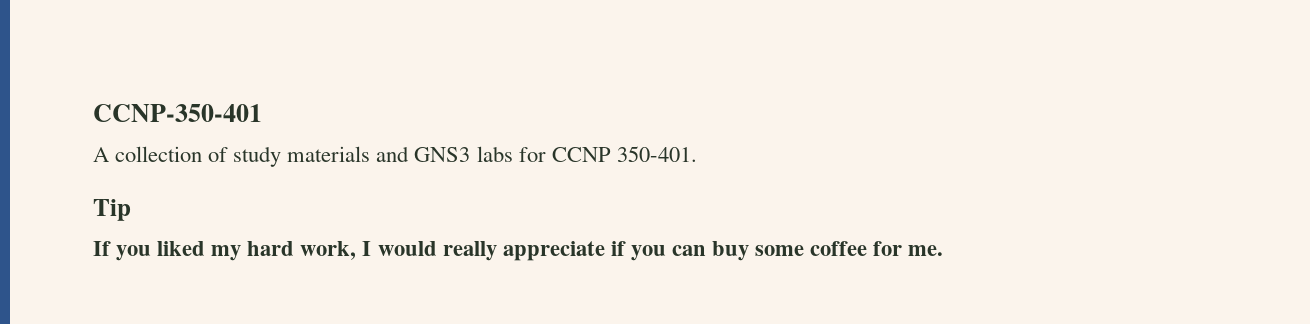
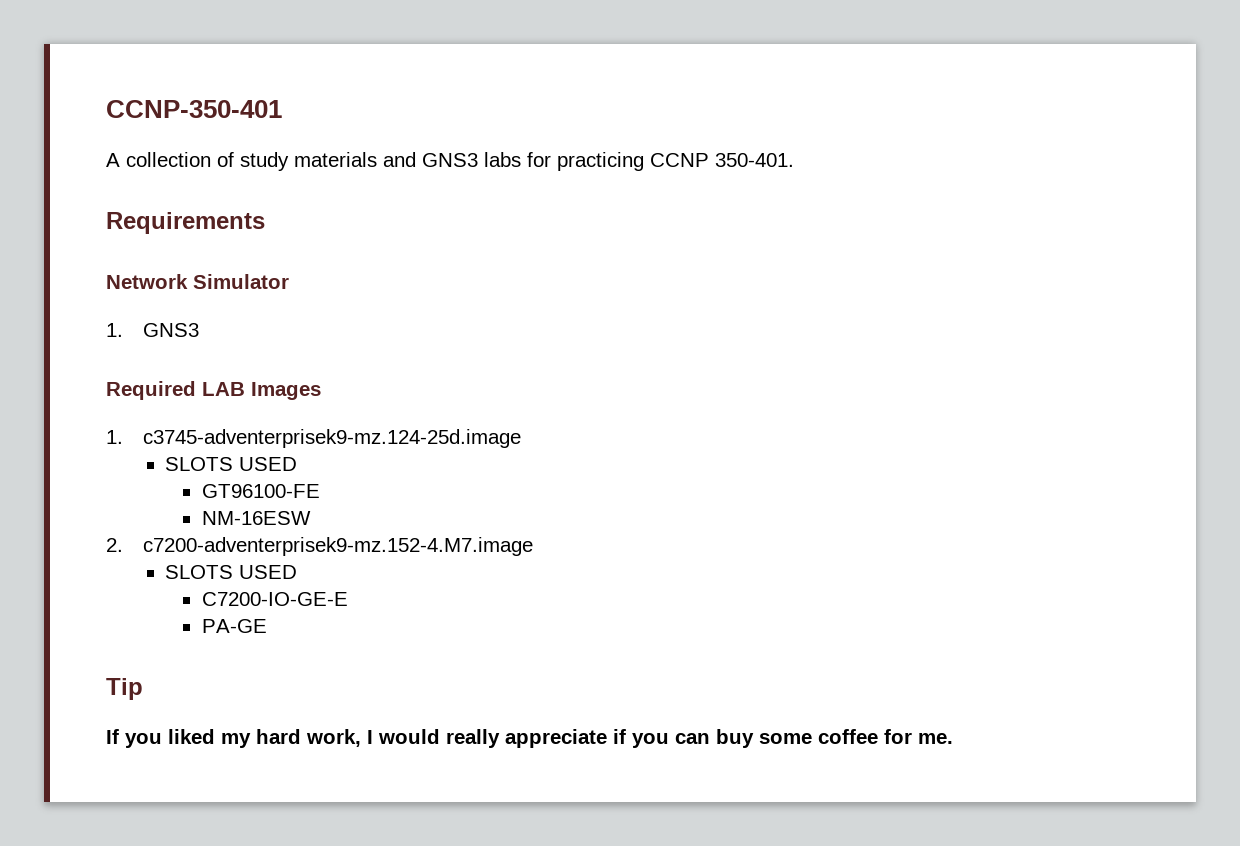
- A collection of study materials and GNS3 labs for CCNP 350-401.
+ A collection of study materials and GNS3 labs for practicing CCNP 350-401.
+ Requirements
+ Network Simulator
+ 1. GNS3
+ Required LAB Images
+ 1. c3745-adventerprisek9-mz.124-25d.image
+ SLOTS USED
+ GT96100-FE
+ NM-16ESW
+ 2. c7200-adventerprisek9-mz.152-4.M7.image
+ SLOTS USED
+ C7200-IO-GE-E
+ PA-GE

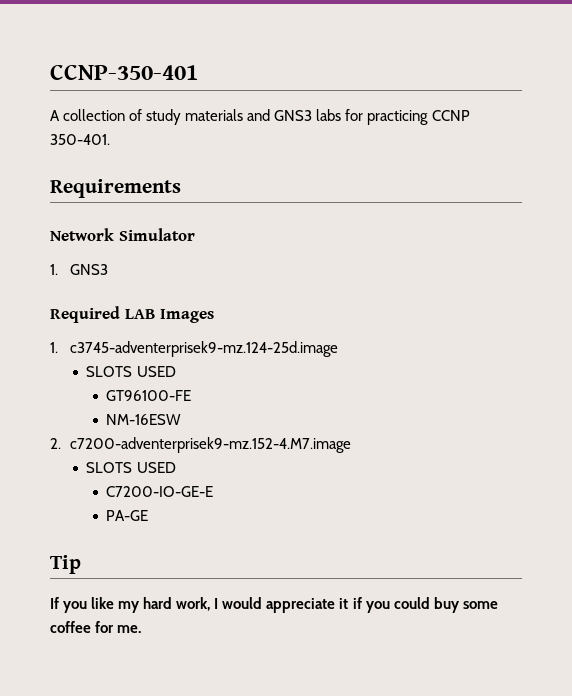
- If you liked my hard work, I would really appreciate if you can buy some coffee for me.
+ If you like my hard work, I would appreciate it if you could buy some coffee for me.

